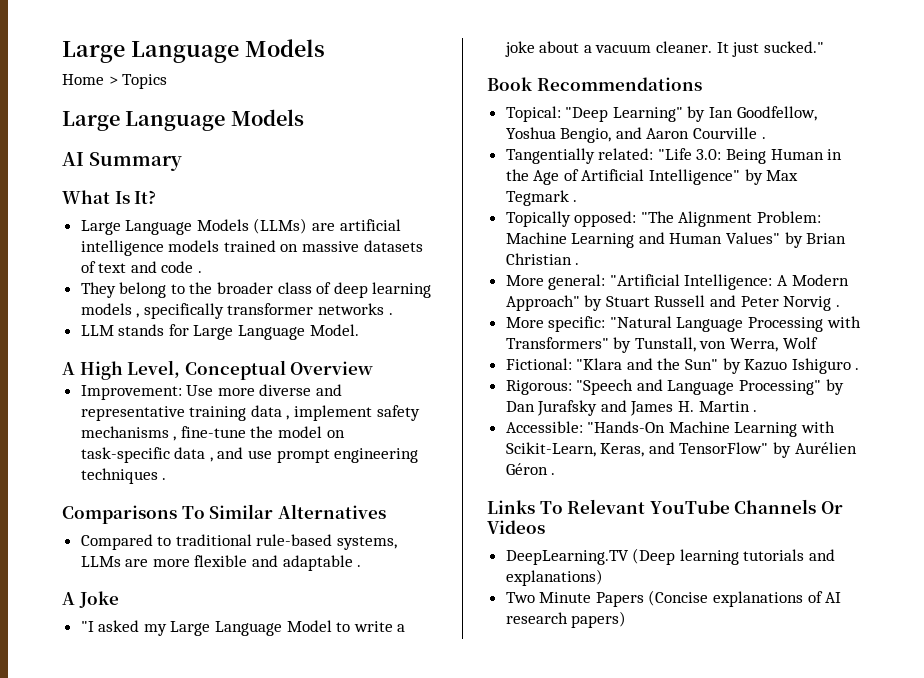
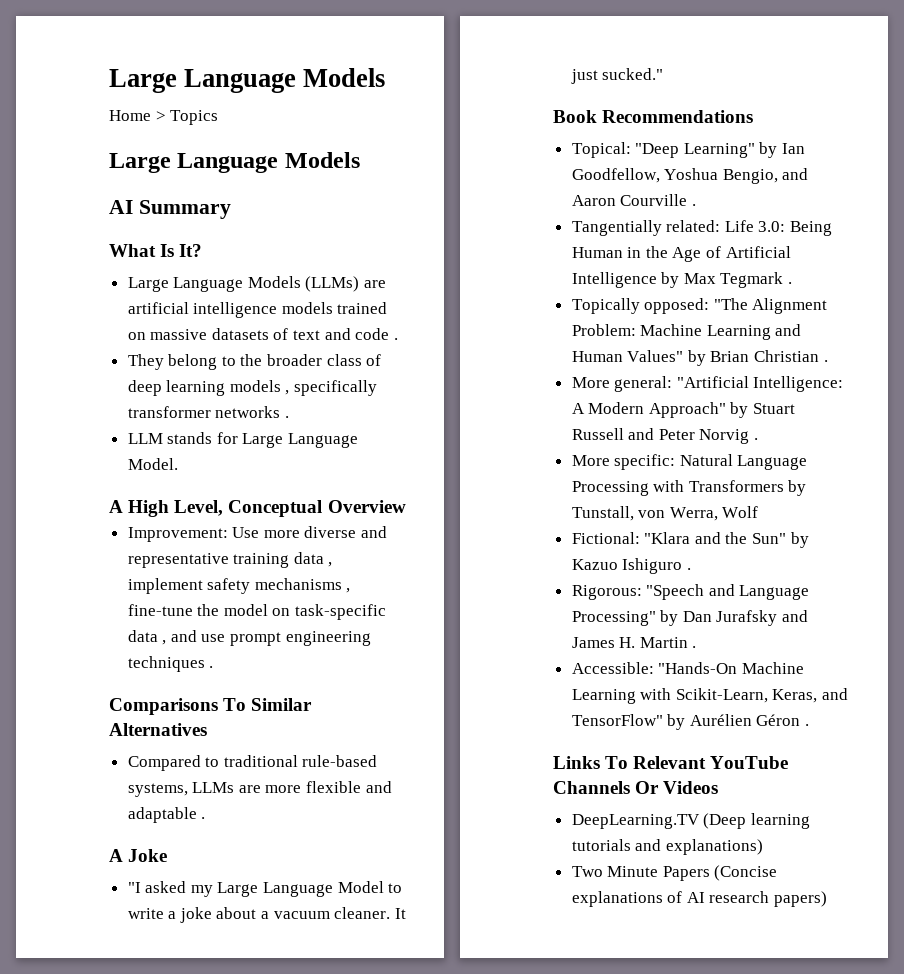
- Tangentially related: "Life 3.0: Being Human in the Age of Artificial Intelligence" by Max Tegmark .
+ Tangentially related: Life 3.0: Being Human in the Age of Artificial Intelligence by Max Tegmark .
- More specific: "Natural Language Processing with Transformers" by Tunstall, von Werra, Wolf
+ More specific: Natural Language Processing with Transformers by Tunstall, von Werra, Wolf

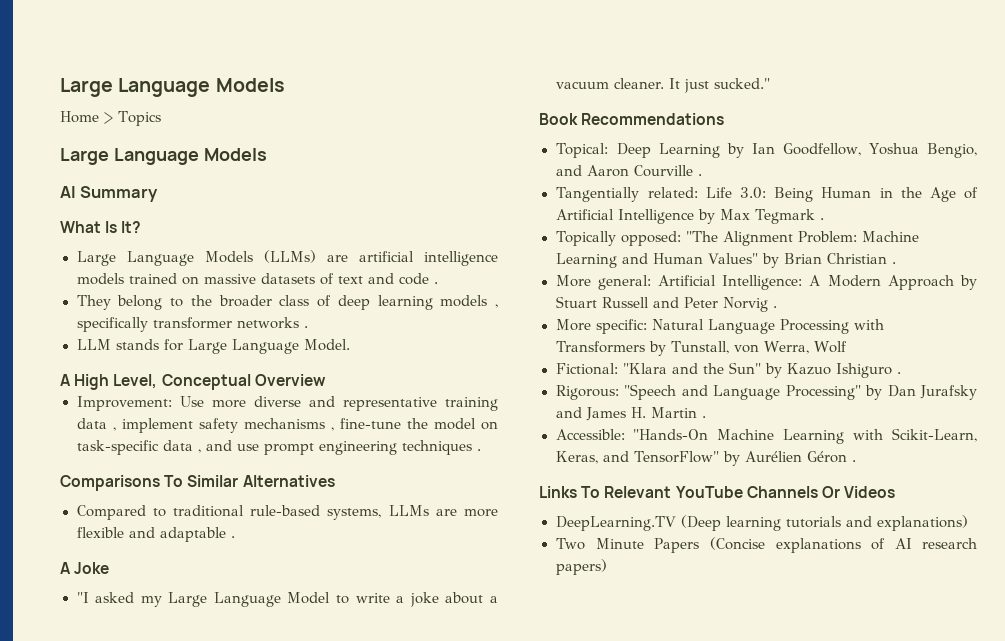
- Topical: "Deep Learning" by Ian Goodfellow, Yoshua Bengio, and Aaron Courville .
+ Topical: Deep Learning by Ian Goodfellow, Yoshua Bengio, and Aaron Courville .
- More general: "Artificial Intelligence: A Modern Approach" by Stuart Russell and Peter Norvig .
+ More general: Artificial Intelligence: A Modern Approach by Stuart Russell and Peter Norvig .

